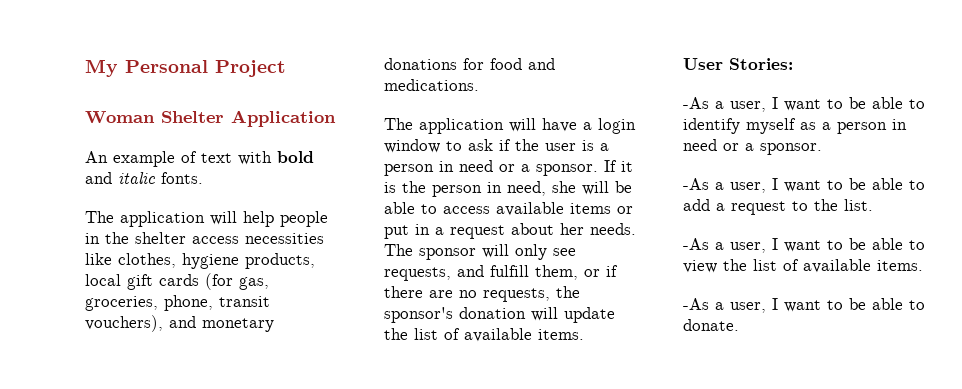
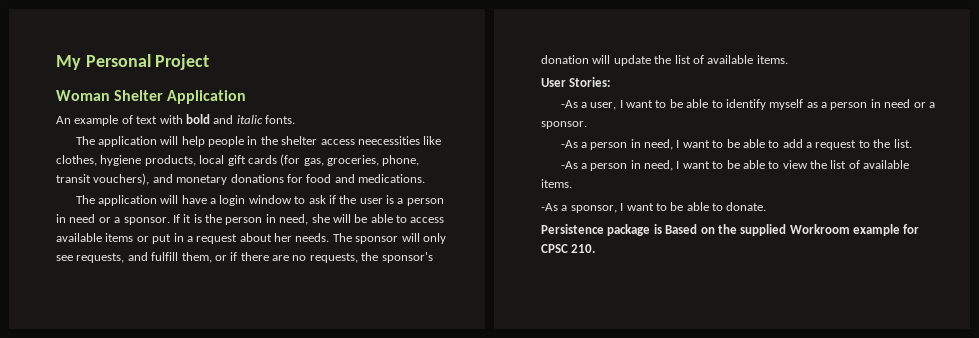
- The application will help people in the shelter access necessities like clothes, hygiene products, local gift cards (for gas, groceries, phone, transit vouchers), and monetary donations for food and medications.
+ The application will help people in the shelter access neecessities like clothes, hygiene products, local gift cards (for gas, groceries, phone, transit vouchers), and monetary donations for food and medications.
- -As a user, I want to be able to add a request to the list.
+ -As a person in need, I want to be able to add a request to the list.
- -As a user, I want to be able to view the list of available items.
+ -As a person in need, I want to be able to view the list of available items.
- -As a user, I want to be able to donate.
+ -As a sponsor, I want to be able to donate.
+ Persistence package is Based on the supplied Workroom example for CPSC 210.

